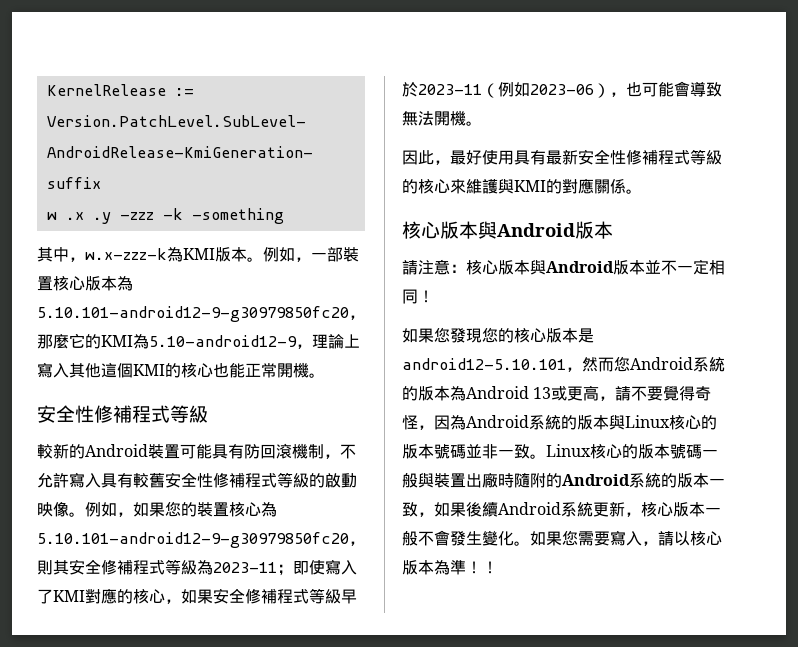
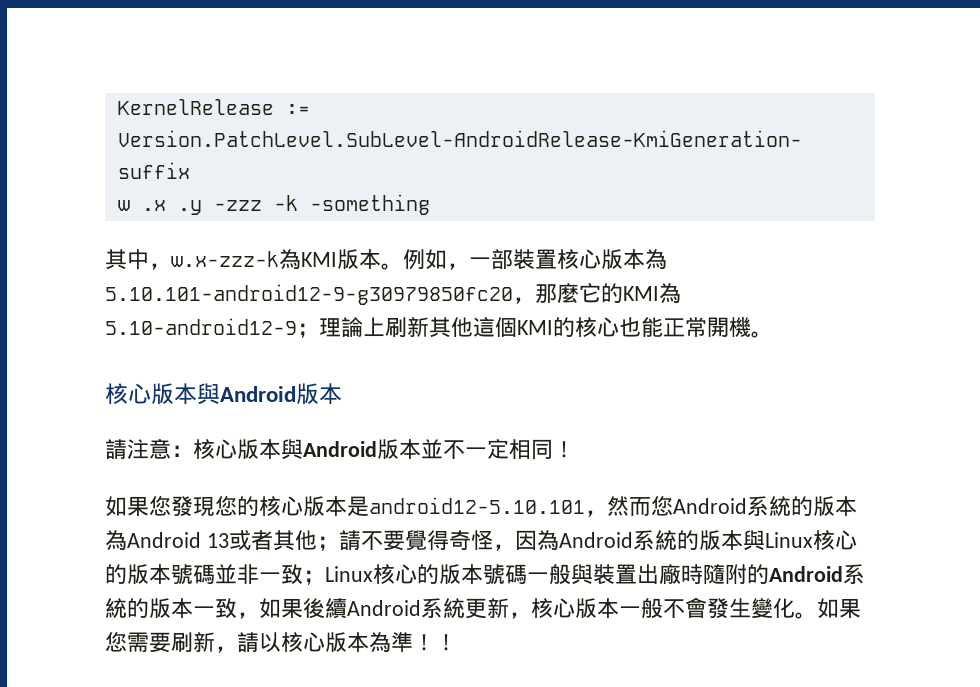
- 例如，一部裝置核心版本為5.10.101-android12-9-g30979850fc20，那麼它的KMI為5.10-android12-9，理論上寫入其他這個KMI的核心也能正常開機。
- 安全性修補程式等級
- 較新的Android裝置可能具有防回滾機制，不允許寫入具有較舊安全性修補程式等級的啟動映像。例如，如果您的裝置核心為5.10.101-android12-9-g30979850fc20，則其安全修補程式等級為2023-11；即使寫入了KMI對應的核心，如果安全修補程式等級早於2023-11（例如2023-06），也可能會導致無法開機。
- 因此，最好使用具有最新安全性修補程式等級的核心來維護與KMI的對應關係。
+ 例如，一部裝置核心版本為5.10.101-android12-9-g30979850fc20，那麼它的KMI為5.10-android12-9；理論上刷新其他這個KMI的核心也能正常開機。
- 如果您發現您的核心版本是android12-5.10.101，然而您Android系統的版本為Android 13或更高，請不要覺得奇怪，因為Android系統的版本與Linux核心的版本號碼並非一致。Linux核心的版本號碼一般與裝置出廠時隨附的Android系統的版本一致，如果後續Android系統更新，核心版本一般不會發生變化。
+ 如果您發現您的核心版本是android12-5.10.101，然而您Android系統的版本為Android 13或者其他；請不要覺得奇怪，因為Android系統的版本與Linux核心的版本號碼並非一致；Linux核心的版本號碼一般與裝置出廠時隨附的Android系統的版本一致，如果後續Android系統更新，核心版本一般不會發生變化。
- 如果您需要寫入，請以核心版本為準！
+ 如果您需要刷新，請以核心版本為準！

